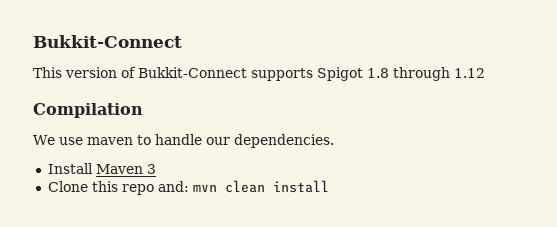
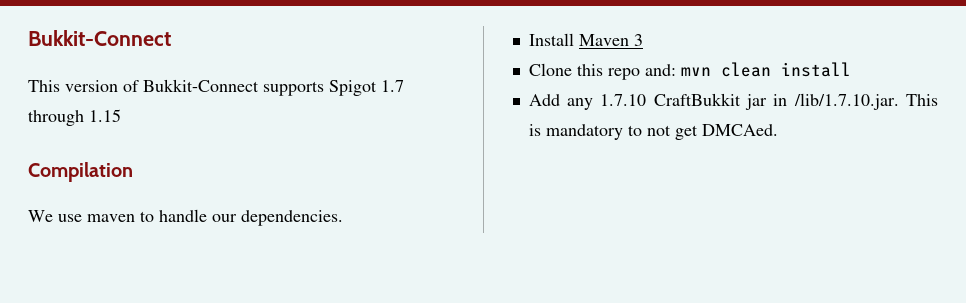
- This version of Bukkit-Connect supports Spigot 1.8 through 1.12
+ This version of Bukkit-Connect supports Spigot 1.7 through 1.15
+ Add any 1.7.10 CraftBukkit jar in /lib/1.7.10.jar. This is mandatory to not get DMCAed.

